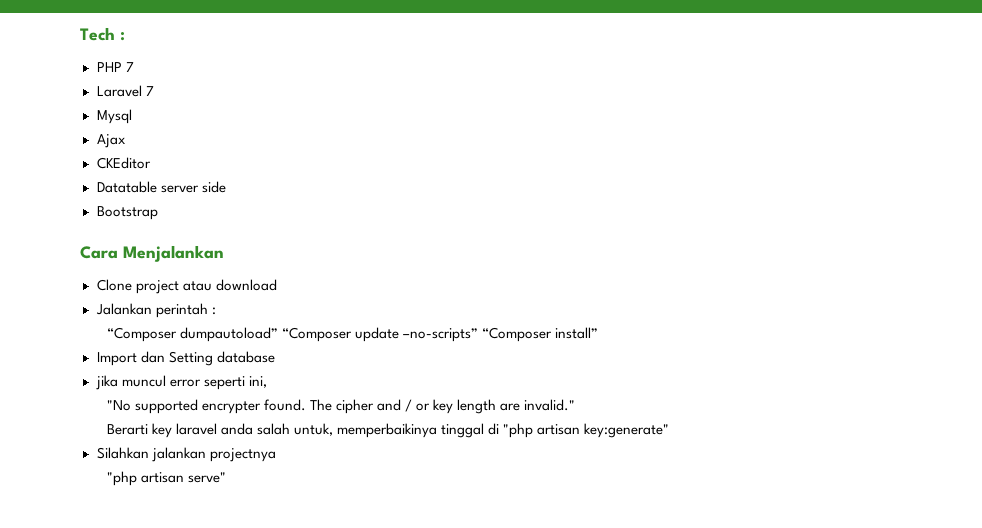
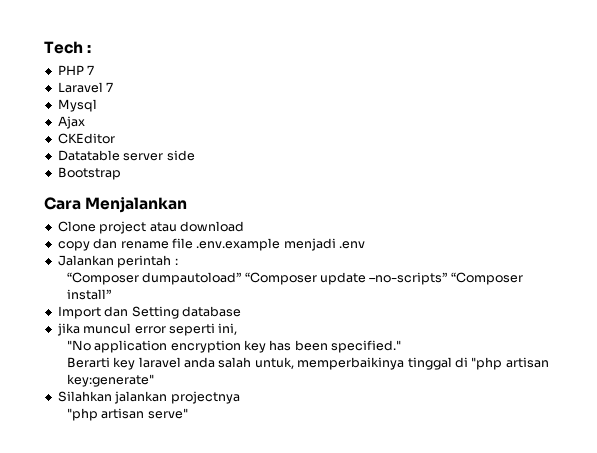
+ copy dan rename file .env.example menjadi .env
- "No supported encrypter found. The cipher and / or key length are invalid."
+ "No application encryption key has been specified."

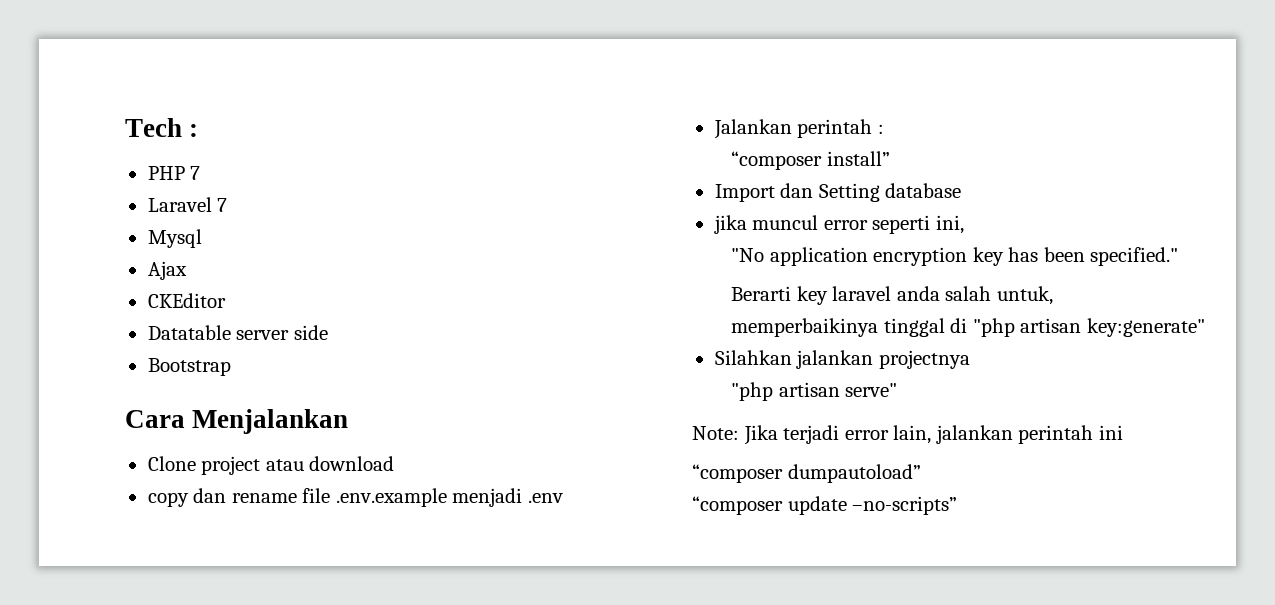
- “Composer dumpautoload” “Composer update –no-scripts” “Composer install”
+ “composer install”
+ Note: Jika terjadi error lain, jalankan perintah ini
+ “composer dumpautoload”
+ “composer update –no-scripts”

